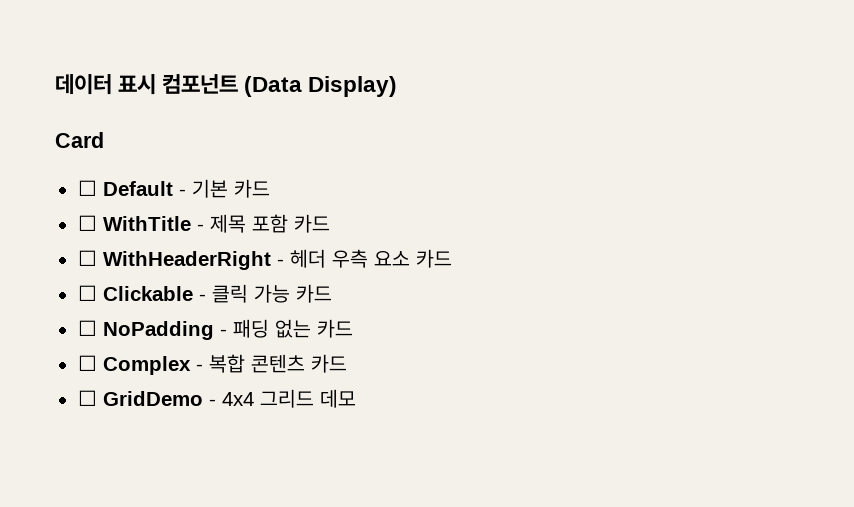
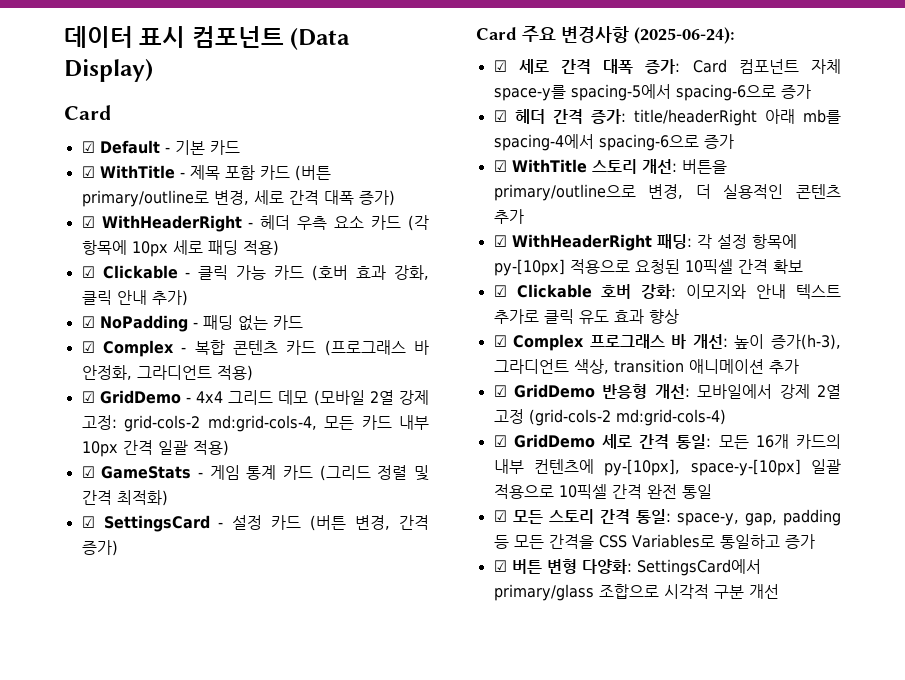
- ☐ Default - 기본 카드
+ ☑ Default - 기본 카드
- ☐ WithTitle - 제목 포함 카드
- ☐ WithHeaderRight - 헤더 우측 요소 카드
- ☐ Clickable - 클릭 가능 카드
- ☐ NoPadding - 패딩 없는 카드
+ ☑ WithTitle - 제목 포함 카드 (버튼 primary/outline로 변경, 세로 간격 대폭 증가)
+ ☑ WithHeaderRight - 헤더 우측 요소 카드 (각 항목에 10px 세로 패딩 적용)
+ ☑ Clickable - 클릭 가능 카드 (호버 효과 강화, 클릭 안내 추가)
+ ☑ NoPadding - 패딩 없는 카드
- ☐ Complex - 복합 콘텐츠 카드
- ☐ GridDemo - 4x4 그리드 데모
+ ☑ Complex - 복합 콘텐츠 카드 (프로그래스 바 안정화, 그라디언트 적용)
+ ☑ GridDemo - 4x4 그리드 데모 (모바일 2열 강제 고정: grid-cols-2 md:grid-cols-4, 모든 카드 내부 10px 간격 일괄 적용)
+ ☑ GameStats - 게임 통계 카드 (그리드 정렬 및 간격 최적화)
+ ☑ SettingsCard - 설정 카드 (버튼 변경, 간격 증가)
+ Card 주요 변경사항 (2025-06-24):
+ ☑ 세로 간격 대폭 증가: Card 컴포넌트 자체 space-y를 spacing-5에서 spacing-6으로 증가
+ ☑ 헤더 간격 증가: title/headerRight 아래 mb를 spacing-4에서 spacing-6으로 증가
+ ☑ WithTitle 스토리 개선: 버튼을 primary/outline으로 변경, 더 실용적인 콘텐츠 추가
+ ☑ WithHeaderRight 패딩: 각 설정 항목에 py-[10px] 적용으로 요청된 10픽셀 간격 확보
+ ☑ Clickable 호버 강화: 이모지와 안내 텍스트 추가로 클릭 유도 효과 향상
+ ☑ Complex 프로그래스 바 개선: 높이 증가(h-3), 그라디언트 색상, transition 애니메이션 추가
+ ☑ GridDemo 반응형 개선: 모바일에서 강제 2열 고정 (grid-cols-2 md:grid-cols-4)
+ ☑ GridDemo 세로 간격 통일: 모든 16개 카드의 내부 컨텐츠에 py-[10px], space-y-[10px] 일괄 적용으로 10픽셀 간격 완전 통일
+ ☑ 모든 스토리 간격 통일: space-y, gap, padding 등 모든 간격을 CSS Variables로 통일하고 증가
+ ☑ 버튼 변형 다양화: SettingsCard에서 primary/glass 조합으로 시각적 구분 개선

